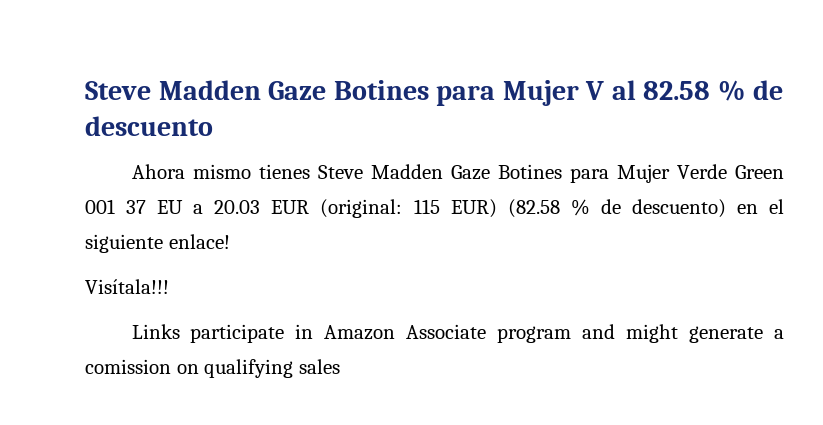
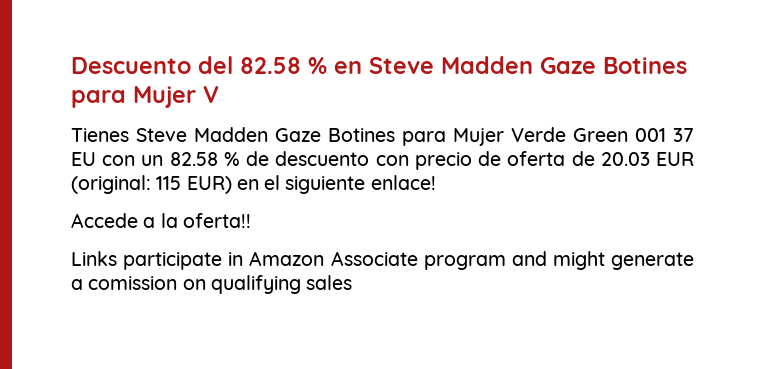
- Steve Madden Gaze Botines para Mujer V al 82.58 % de descuento
- Ahora mismo tienes Steve Madden Gaze Botines para Mujer Verde Green 001 37 EU a 20.03 EUR (original: 115 EUR) (82.58 % de descuento) en el siguiente enlace!
+ Descuento del 82.58 % en Steve Madden Gaze Botines para Mujer V
+ Tienes Steve Madden Gaze Botines para Mujer Verde Green 001 37 EU con un 82.58 % de descuento con precio de oferta de 20.03 EUR (original: 115 EUR) en el siguiente enlace!
- Visítala!!!
+ Accede a la oferta!!

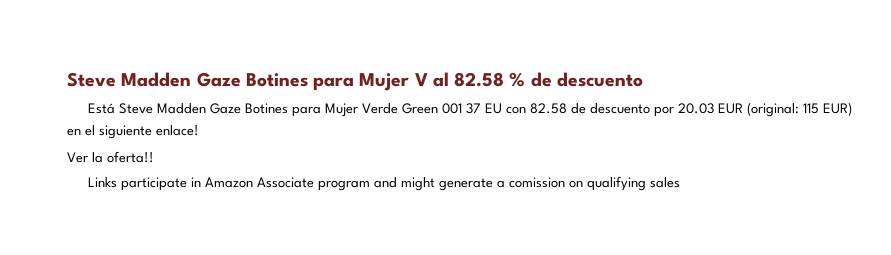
- Descuento del 82.58 % en Steve Madden Gaze Botines para Mujer V
- Tienes Steve Madden Gaze Botines para Mujer Verde Green 001 37 EU con un 82.58 % de descuento con precio de oferta de 20.03 EUR (original: 115 EUR) en el siguiente enlace!
+ Steve Madden Gaze Botines para Mujer V al 82.58 % de descuento
+ Está Steve Madden Gaze Botines para Mujer Verde Green 001 37 EU con 82.58 de descuento por 20.03 EUR (original: 115 EUR) en el siguiente enlace!
- Accede a la oferta!!
+ Ver la oferta!!

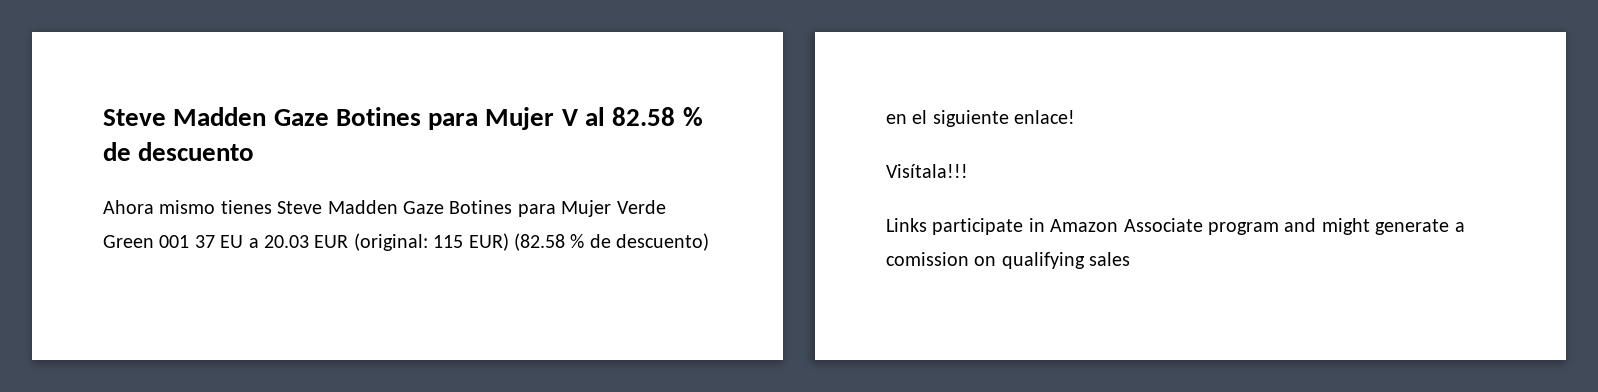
- Está Steve Madden Gaze Botines para Mujer Verde Green 001 37 EU con 82.58 de descuento por 20.03 EUR (original: 115 EUR) en el siguiente enlace!
+ Ahora mismo tienes Steve Madden Gaze Botines para Mujer Verde Green 001 37 EU a 20.03 EUR (original: 115 EUR) (82.58 % de descuento) en el siguiente enlace!
- Ver la oferta!!
+ Visítala!!!

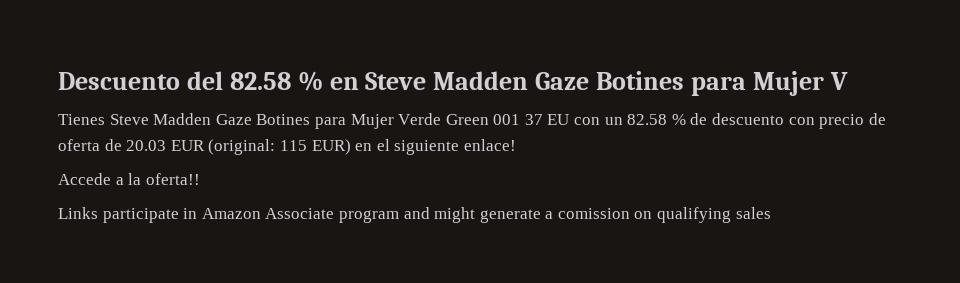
- Steve Madden Gaze Botines para Mujer V al 82.58 % de descuento
- Ahora mismo tienes Steve Madden Gaze Botines para Mujer Verde Green 001 37 EU a 20.03 EUR (original: 115 EUR) (82.58 % de descuento) en el siguiente enlace!
+ Descuento del 82.58 % en Steve Madden Gaze Botines para Mujer V
+ Tienes Steve Madden Gaze Botines para Mujer Verde Green 001 37 EU con un 82.58 % de descuento con precio de oferta de 20.03 EUR (original: 115 EUR) en el siguiente enlace!
- Visítala!!!
+ Accede a la oferta!!

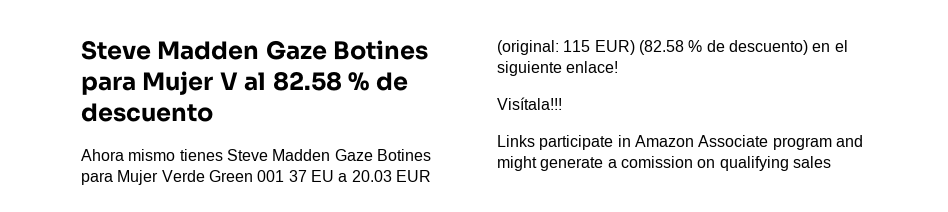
- Descuento del 82.58 % en Steve Madden Gaze Botines para Mujer V
- Tienes Steve Madden Gaze Botines para Mujer Verde Green 001 37 EU con un 82.58 % de descuento con precio de oferta de 20.03 EUR (original: 115 EUR) en el siguiente enlace!
+ Steve Madden Gaze Botines para Mujer V al 82.58 % de descuento
+ Ahora mismo tienes Steve Madden Gaze Botines para Mujer Verde Green 001 37 EU a 20.03 EUR (original: 115 EUR) (82.58 % de descuento) en el siguiente enlace!
- Accede a la oferta!!
+ Visítala!!!

